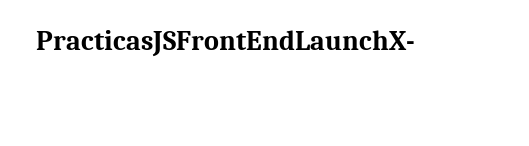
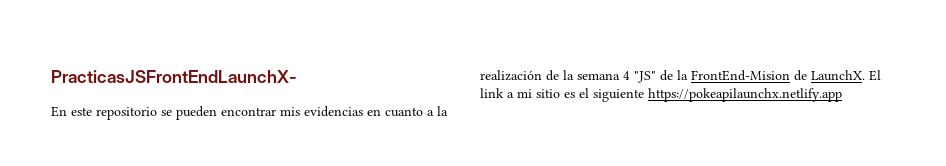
+ En este repositorio se pueden encontrar mis evidencias en cuanto a la realización de la semana 4 "JS" de la FrontEnd-Mision de LaunchX. El link a mi sitio es el siguiente https://pokeapilaunchx.netlify.app

